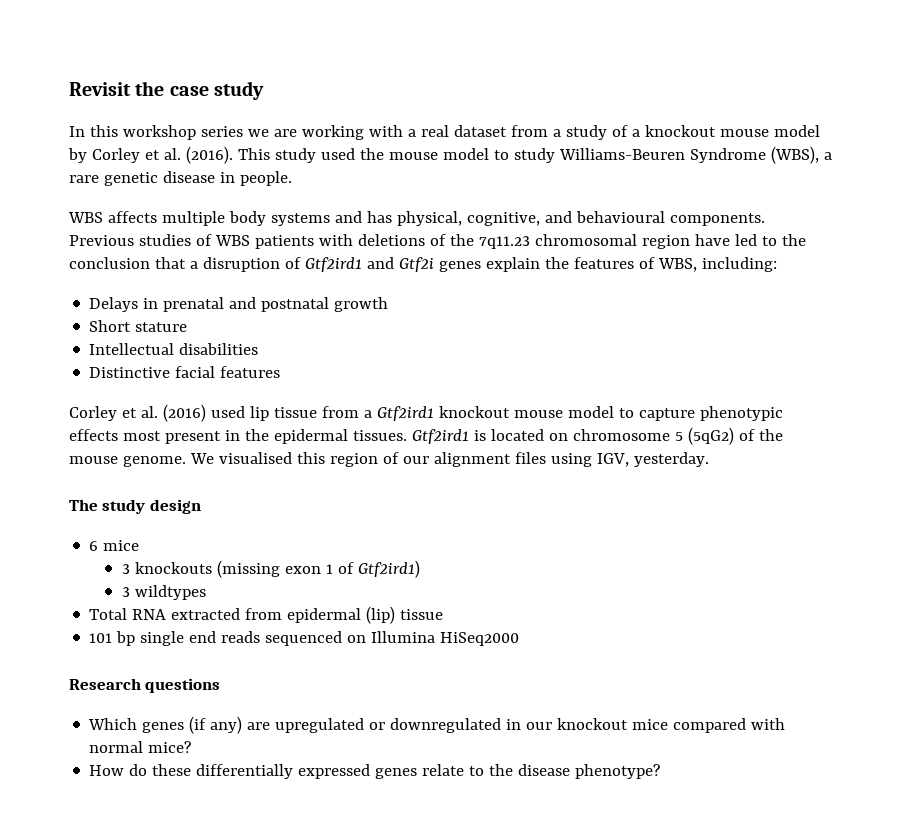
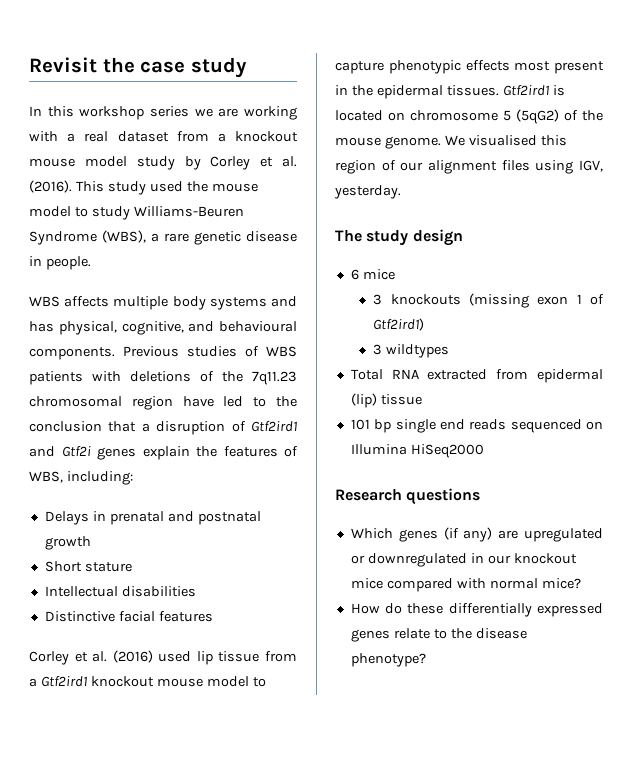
- In this workshop series we are working with a real dataset from a study of a knockout mouse model by Corley et al. (2016).
+ In this workshop series we are working with a real dataset from a knockout mouse model study by Corley et al. (2016).

